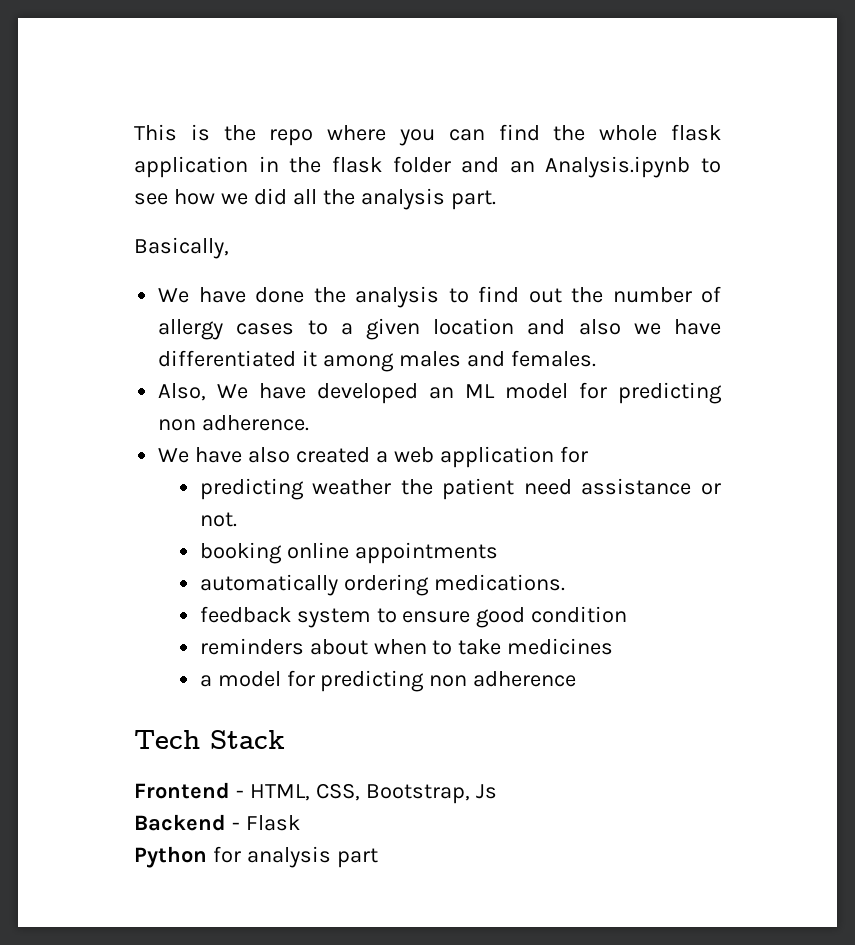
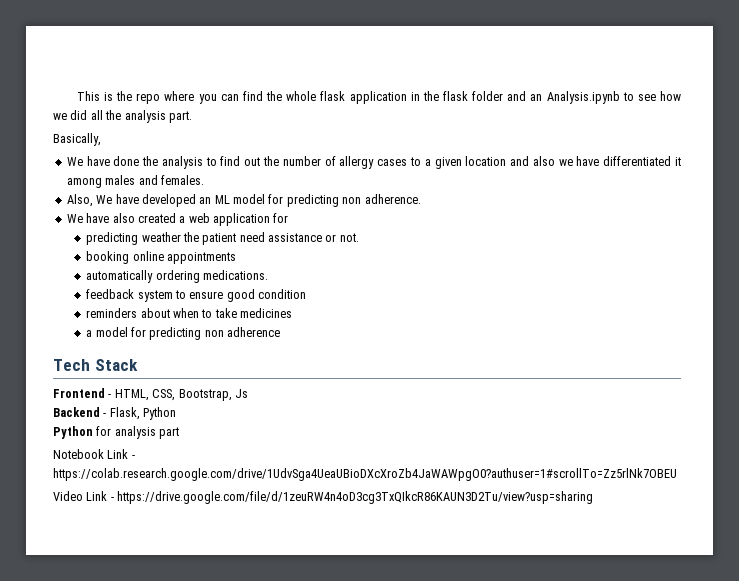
- Backend - Flask
+ Backend - Flask, Python
+ Notebook Link - https://colab.research.google.com/drive/1UdvSga4UeaUBioDXcXroZb4JaWAWpgO0?authuser=1#scrollTo=Zz5rlNk7OBEU
+ Video Link - https://drive.google.com/file/d/1zeuRW4n4oD3cg3TxQIkcR86KAUN3D2Tu/view?usp=sharing

